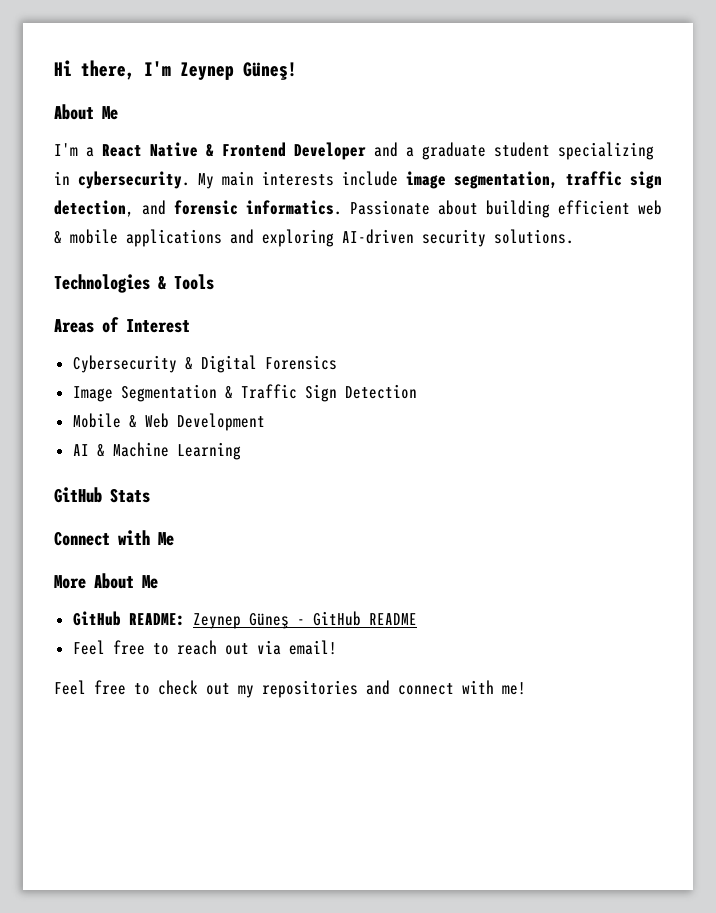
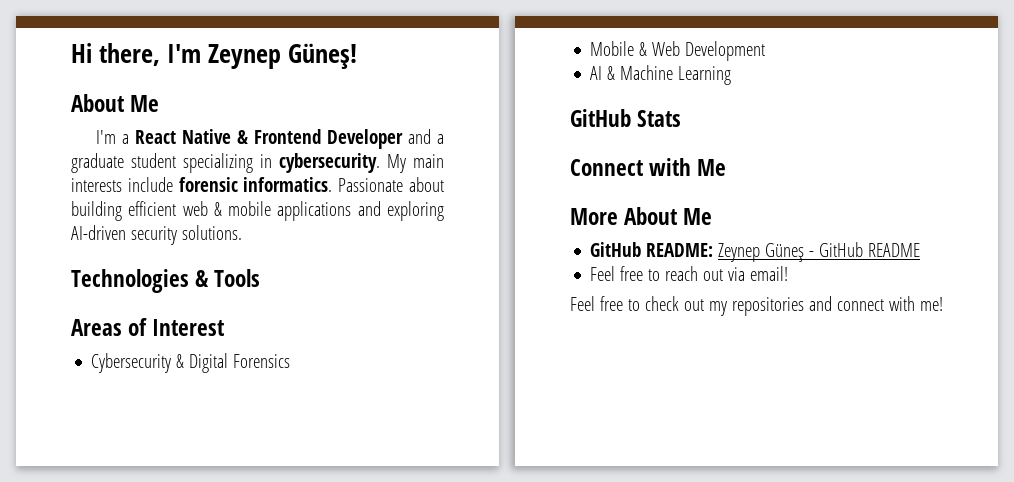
- My main interests include image segmentation, traffic sign detection, and forensic informatics.
+ My main interests include forensic informatics.
- Image Segmentation & Traffic Sign Detection

